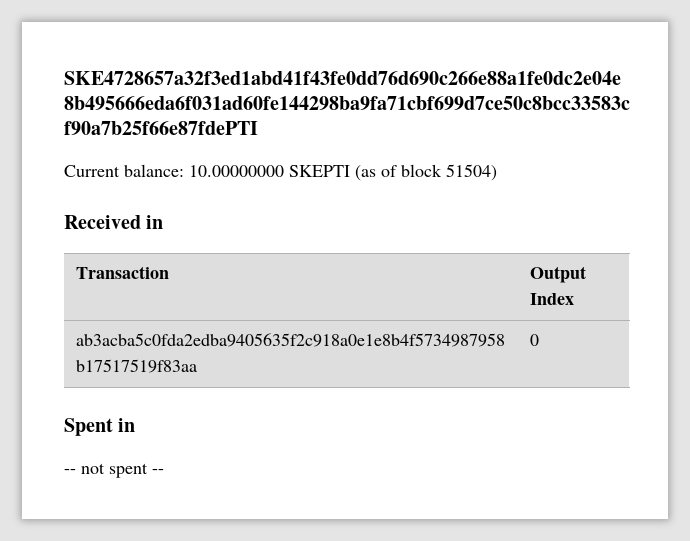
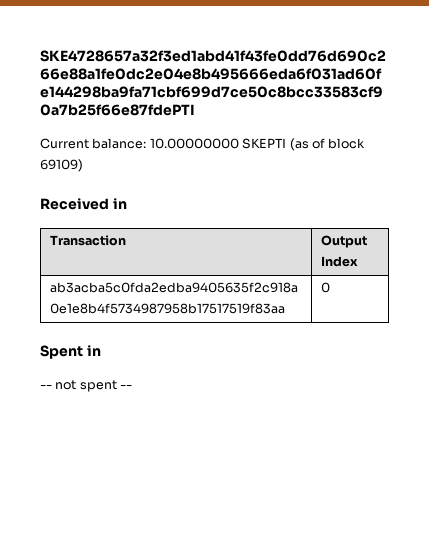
- Current balance: 10.00000000 SKEPTI (as of block 51504)
+ Current balance: 10.00000000 SKEPTI (as of block 69109)

